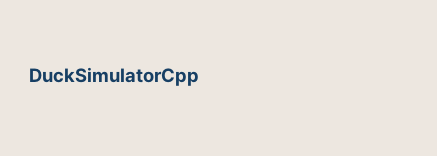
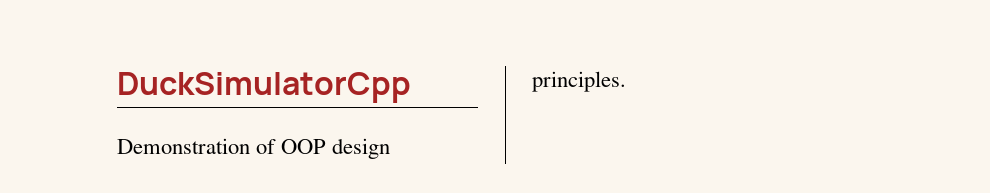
+ Demonstration of OOP design principles.

